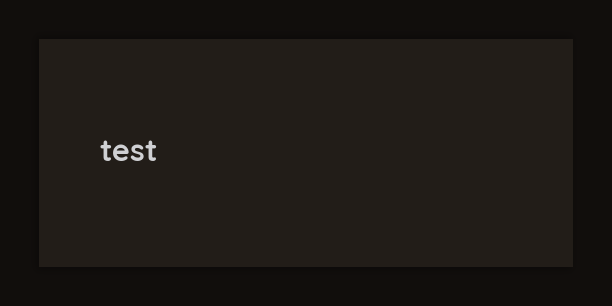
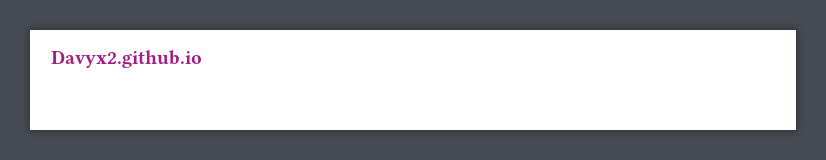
- test
+ Davyx2.github.io

